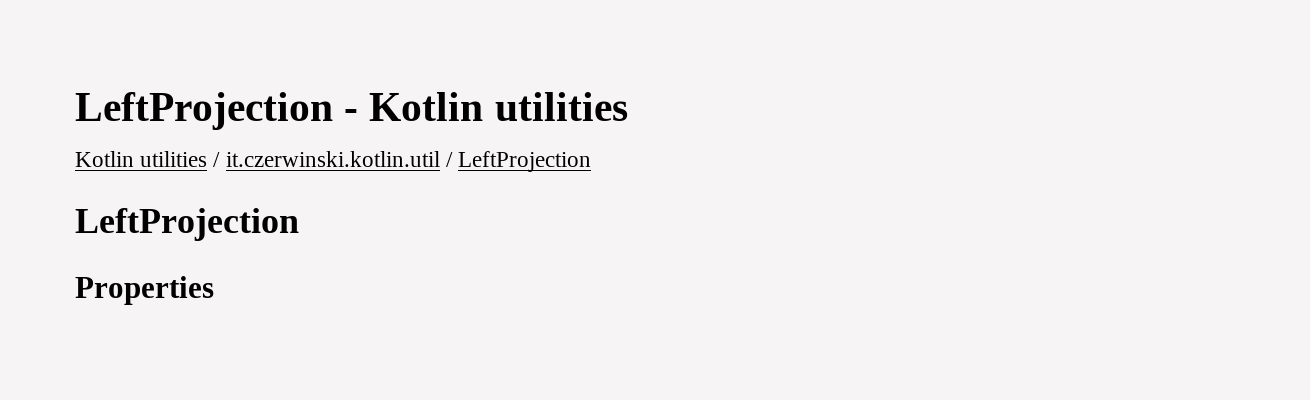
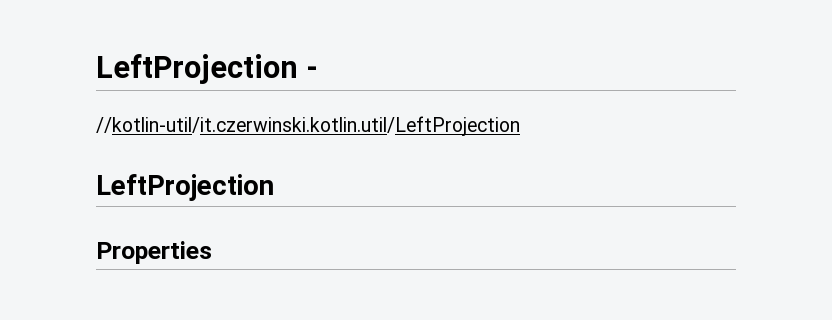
- LeftProjection - Kotlin utilities
- Kotlin utilities / it.czerwinski.kotlin.util / LeftProjection
+ LeftProjection -
+ //kotlin-util/it.czerwinski.kotlin.util/LeftProjection

